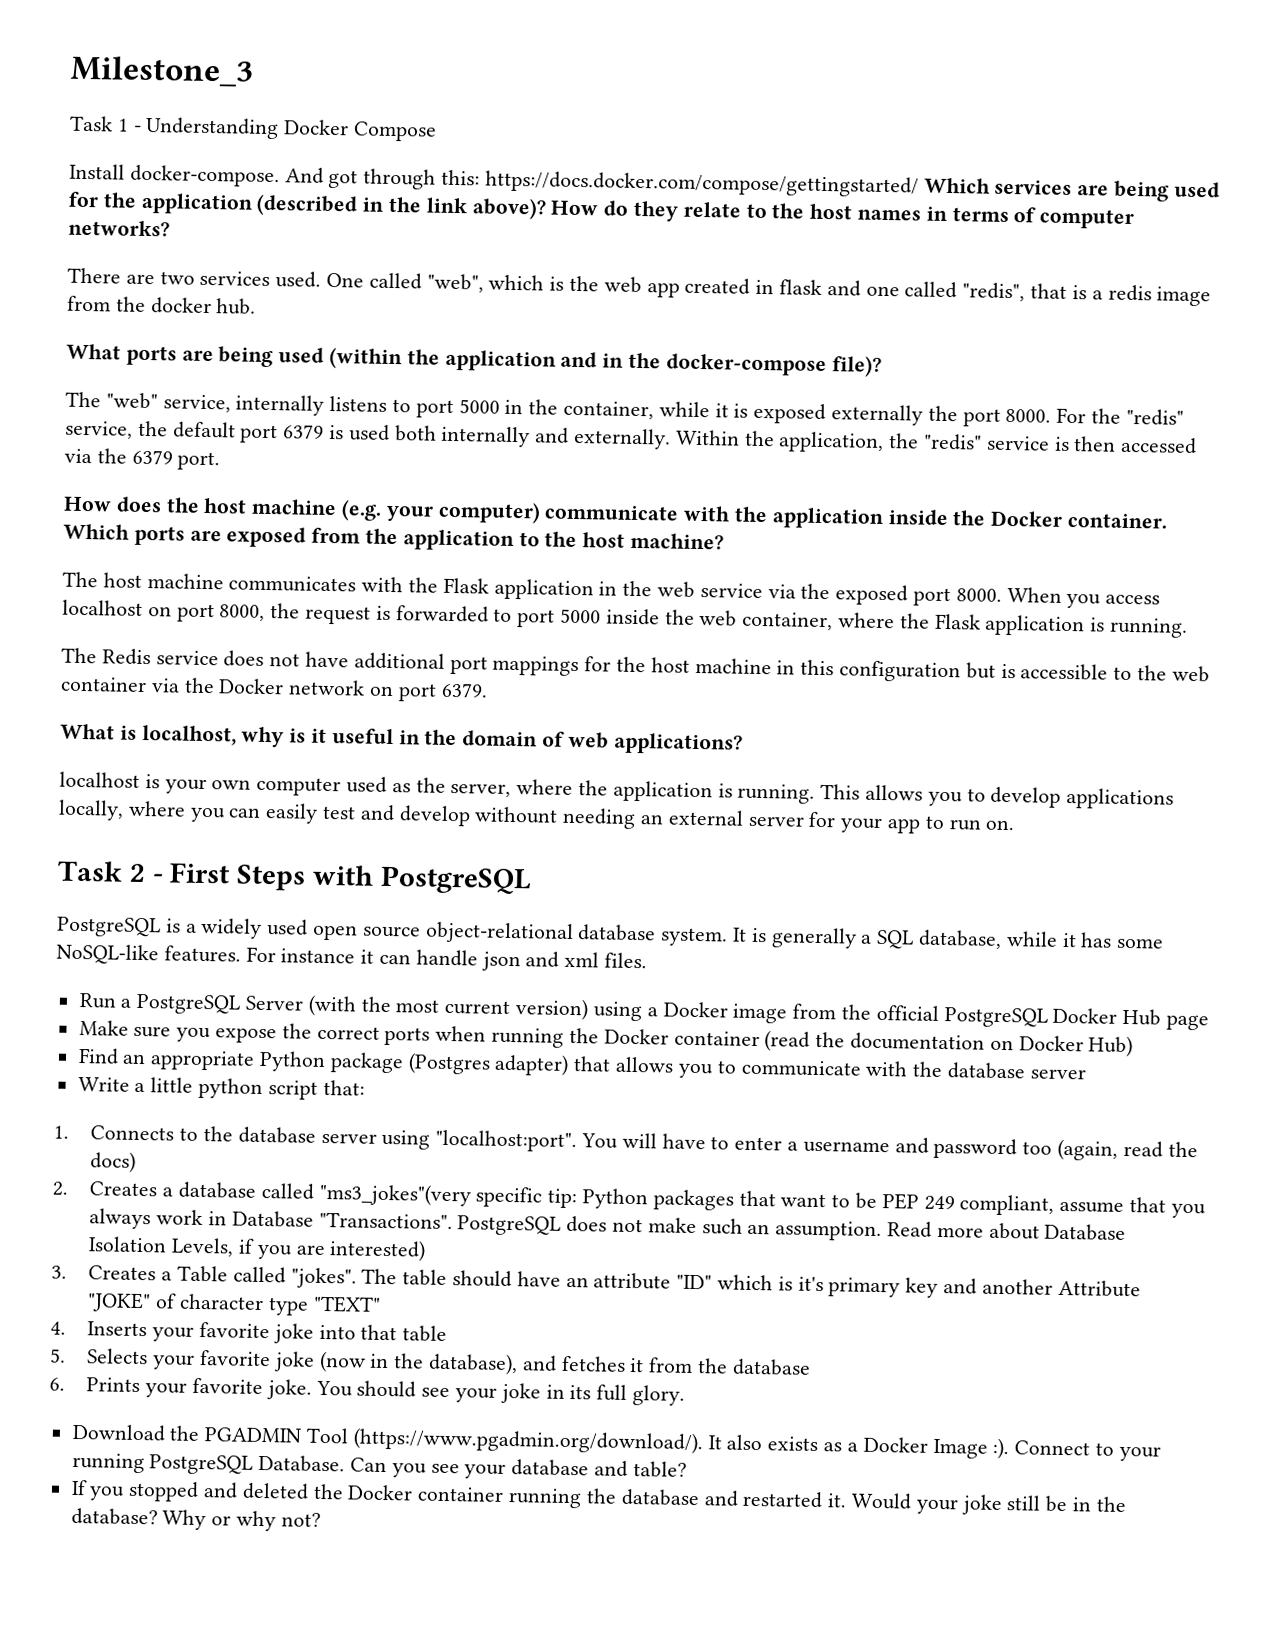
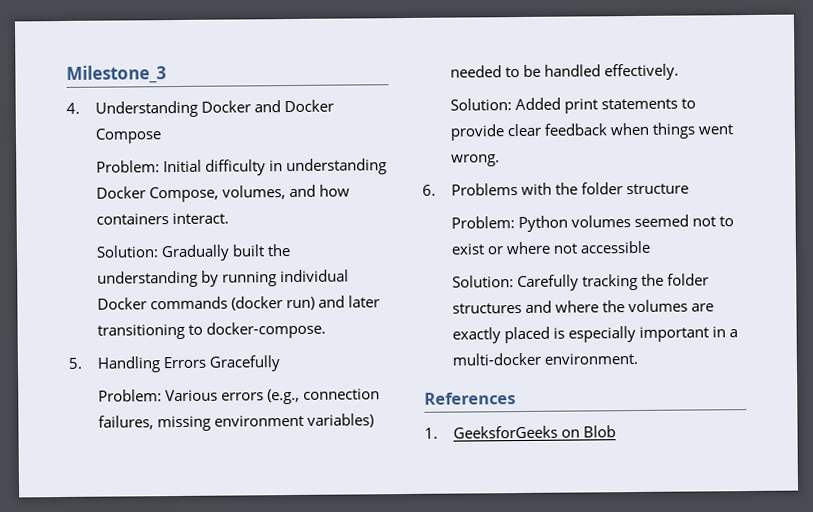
- Task 1 - Understanding Docker Compose
- Install docker-compose. And got through this: https://docs.docker.com/compose/gettingstarted/ Which services are being used for the application (described in the link above)? How do they relate to the host names in terms of computer networks?
- There are two services used. One called "web", which is the web app created in flask and one called "redis", that is a redis image from the docker hub.
- What ports are being used (within the application and in the docker-compose file)?
- The "web" service, internally listens to port 5000 in the container, while it is exposed externally the port 8000. For the "redis" service, the default port 6379 is used both internally and externally. Within the application, the "redis" service is then accessed via the 6379 port.
- How does the host machine (e.g. your computer) communicate with the application inside the Docker container. Which ports are exposed from the application to the host machine?
- The host machine communicates with the Flask application in the web service via the exposed port 8000. When you access localhost on port 8000, the request is forwarded to port 5000 inside the web container, where the Flask application is running.
- The Redis service does not have additional port mappings for the host machine in this configuration but is accessible to the web container via the Docker network on port 6379.
- What is localhost, why is it useful in the domain of web applications?
- localhost is your own computer used as the server, where the application is running. This allows you to develop applications locally, where you can easily test and develop withount needing an external server for your app to run on.
- Task 2 - First Steps with PostgreSQL
- PostgreSQL is a widely used open source object-relational database system. It is generally a SQL database, while it has some NoSQL-like features. For instance it can handle json and xml files.
- Run a PostgreSQL Server (with the most current version) using a Docker image from the official PostgreSQL Docker Hub page
- Make sure you expose the correct ports when running the Docker container (read the documentation on Docker Hub)
- Find an appropriate Python package (Postgres adapter) that allows you to communicate with the database server
- Write a little python script that:
- 1. Connects to the database server using "localhost:port". You will have to enter a username and password too (again, read the docs)
- 2. Creates a database called "ms3_jokes"(very specific tip: Python packages that want to be PEP 249 compliant, assume that you always work in Database "Transactions". PostgreSQL does not make such an assumption. Read more about Database Isolation Levels, if you are interested)
- 3. Creates a Table called "jokes". The table should have an attribute "ID" which is it's primary key and another Attribute "JOKE" of character type "TEXT"
- 4. Inserts your favorite joke into that table
- 5. Selects your favorite joke (now in the database), and fetches it from the database
- 6. Prints your favorite joke. You should see your joke in its full glory.
- Download the PGADMIN Tool (https://www.pgadmin.org/download/). It also exists as a Docker Image :). Connect to your running PostgreSQL Database. Can you see your database and table?
- If you stopped and deleted the Docker container running the database and restarted it. Would your joke still be in the database? Why or why not?
+ 4. Understanding Docker and Docker Compose
+ Problem: Initial difficulty in understanding Docker Compose, volumes, and how containers interact.
+ Solution: Gradually built the understanding by running individual Docker commands (docker run) and later transitioning to docker-compose.
+ 5. Handling Errors Gracefully
+ Problem: Various errors (e.g., connection failures, missing environment variables) needed to be handled effectively.
+ Solution: Added print statements to provide clear feedback when things went wrong.
+ 6. Problems with the folder structure
+ Problem: Python volumes seemed not to exist or where not accessible
+ Solution: Carefully tracking the folder structures and where the volumes are exactly placed is especially important in a multi-docker environment.
+ References
+ 1. GeeksforGeeks on Blob

